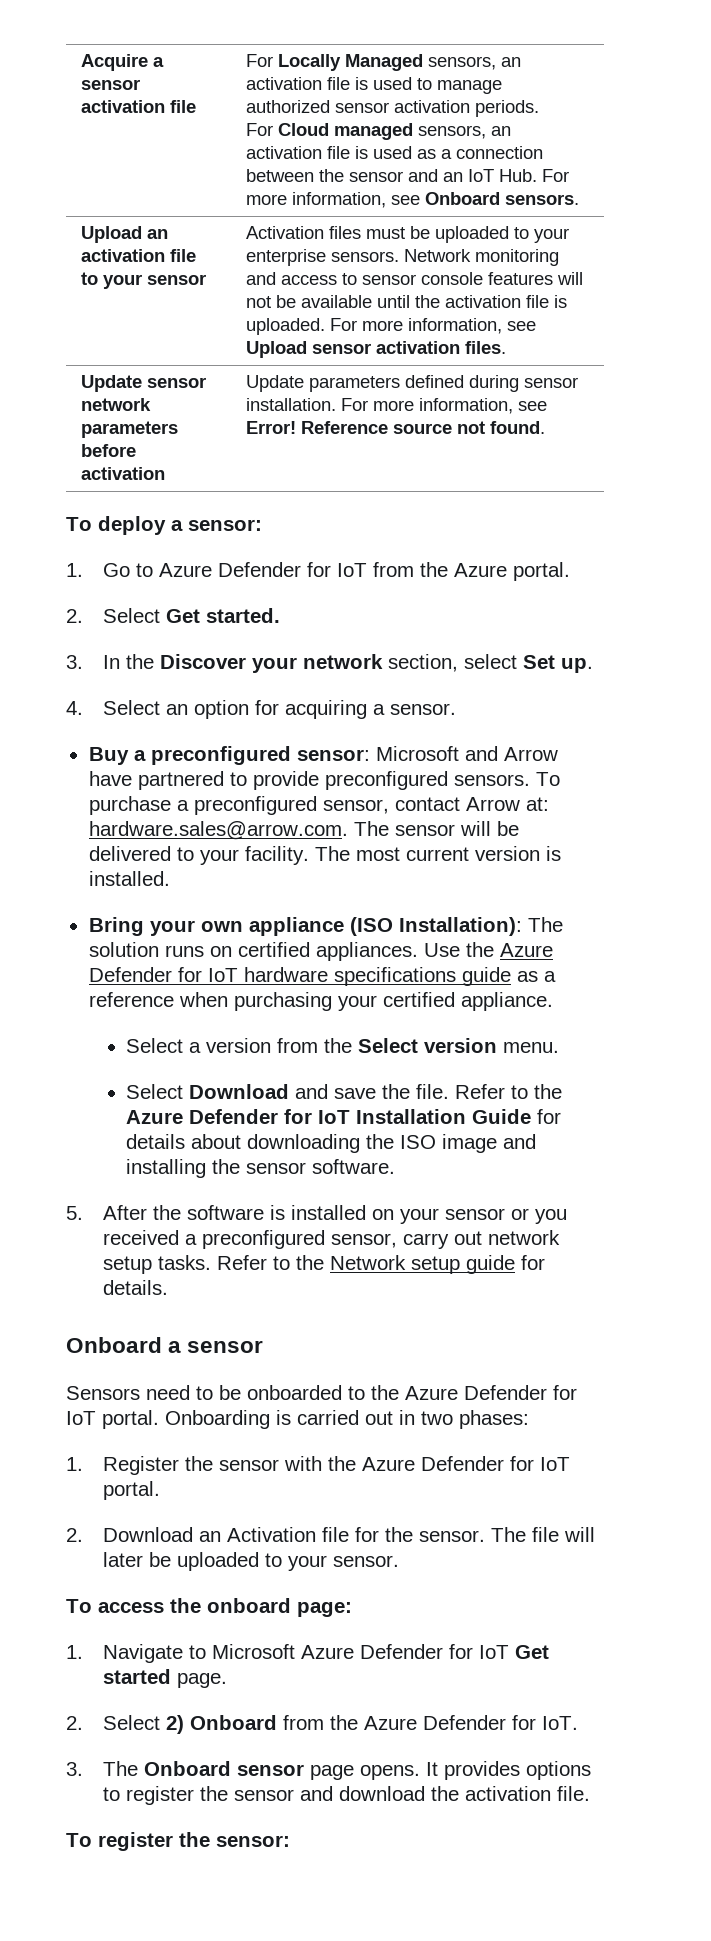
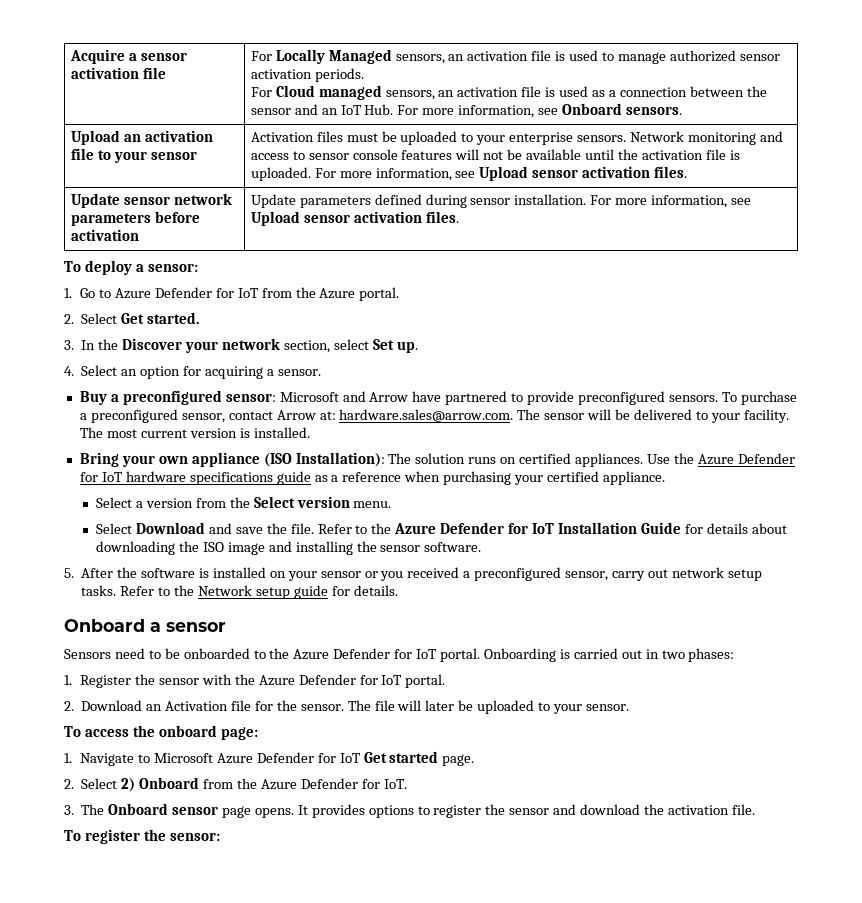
- Update sensor network parameters before activation | Update parameters defined during sensor installation. For more information, see Error! Reference source not found.
+ Update sensor network parameters before activation | Update parameters defined during sensor installation. For more information, see Upload sensor activation files.

